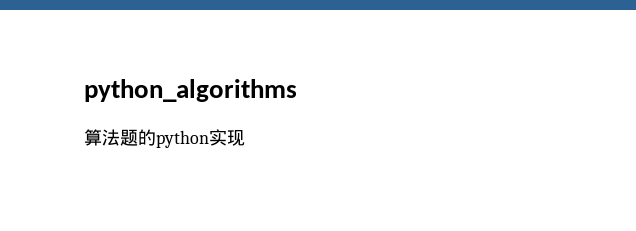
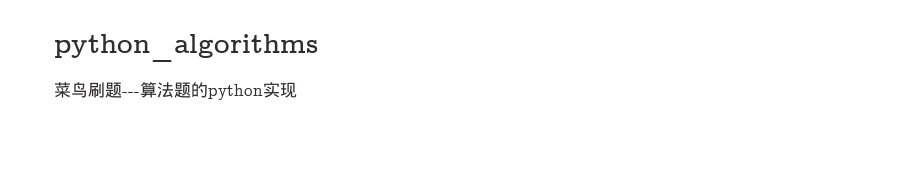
- 算法题的python实现
+ 菜鸟刷题---算法题的python实现

